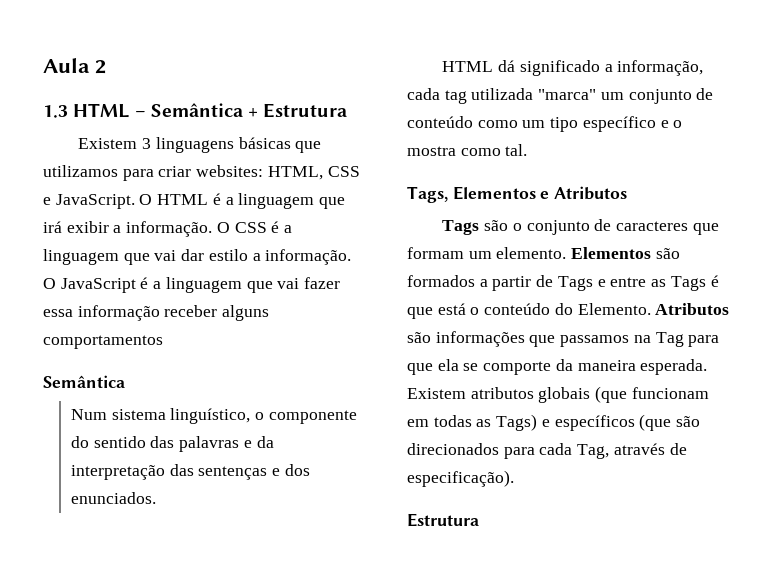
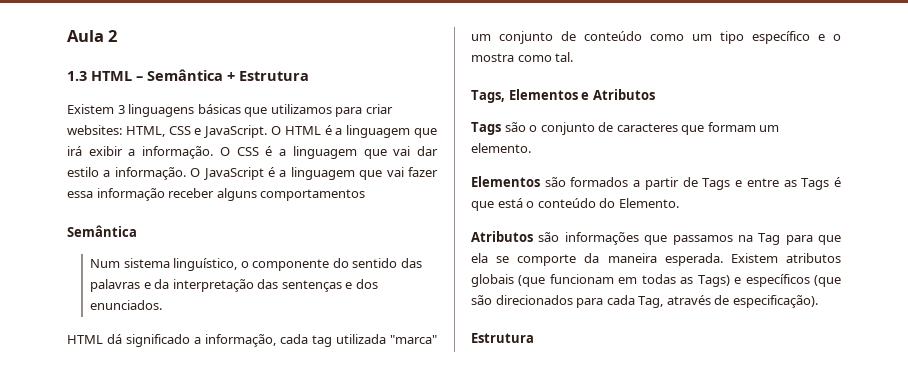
- Tags são o conjunto de caracteres que formam um elemento. Elementos são formados a partir de Tags e entre as Tags é que está o conteúdo do Elemento. Atributos são informações que passamos na Tag para que ela se comporte da maneira esperada.
+ Tags são o conjunto de caracteres que formam um elemento.
+ Elementos são formados a partir de Tags e entre as Tags é que está o conteúdo do Elemento.
+ Atributos são informações que passamos na Tag para que ela se comporte da maneira esperada.

